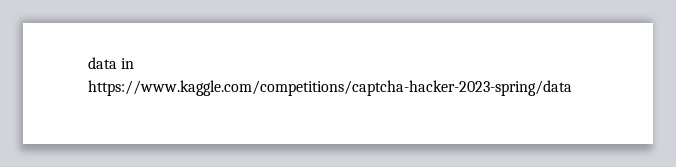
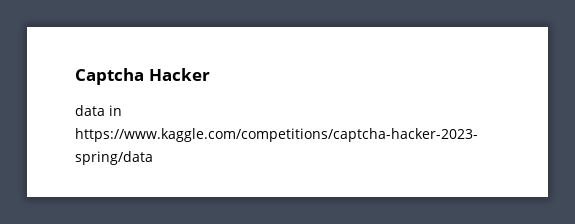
+ Captcha Hacker

